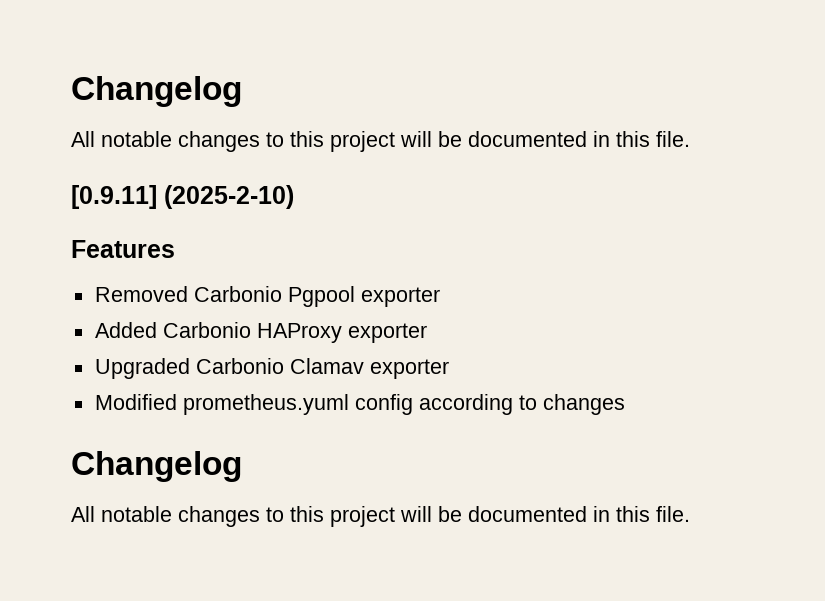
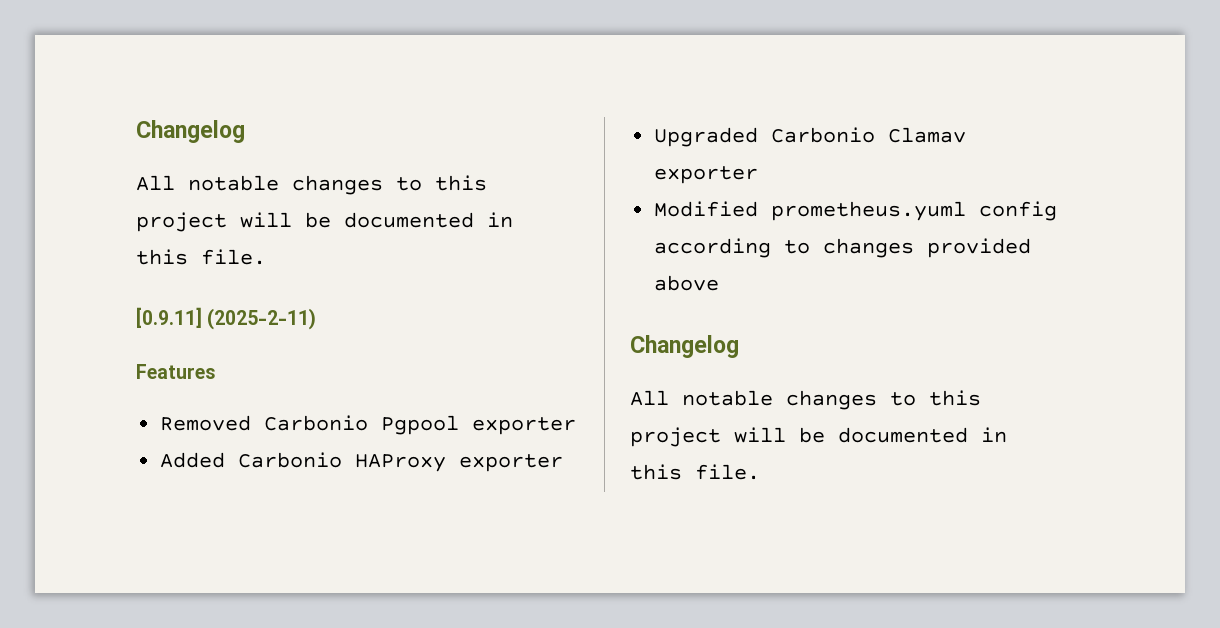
- [0.9.11] (2025-2-10)
+ [0.9.11] (2025-2-11)
- Modified prometheus.yuml config according to changes
+ Modified prometheus.yuml config according to changes provided above

